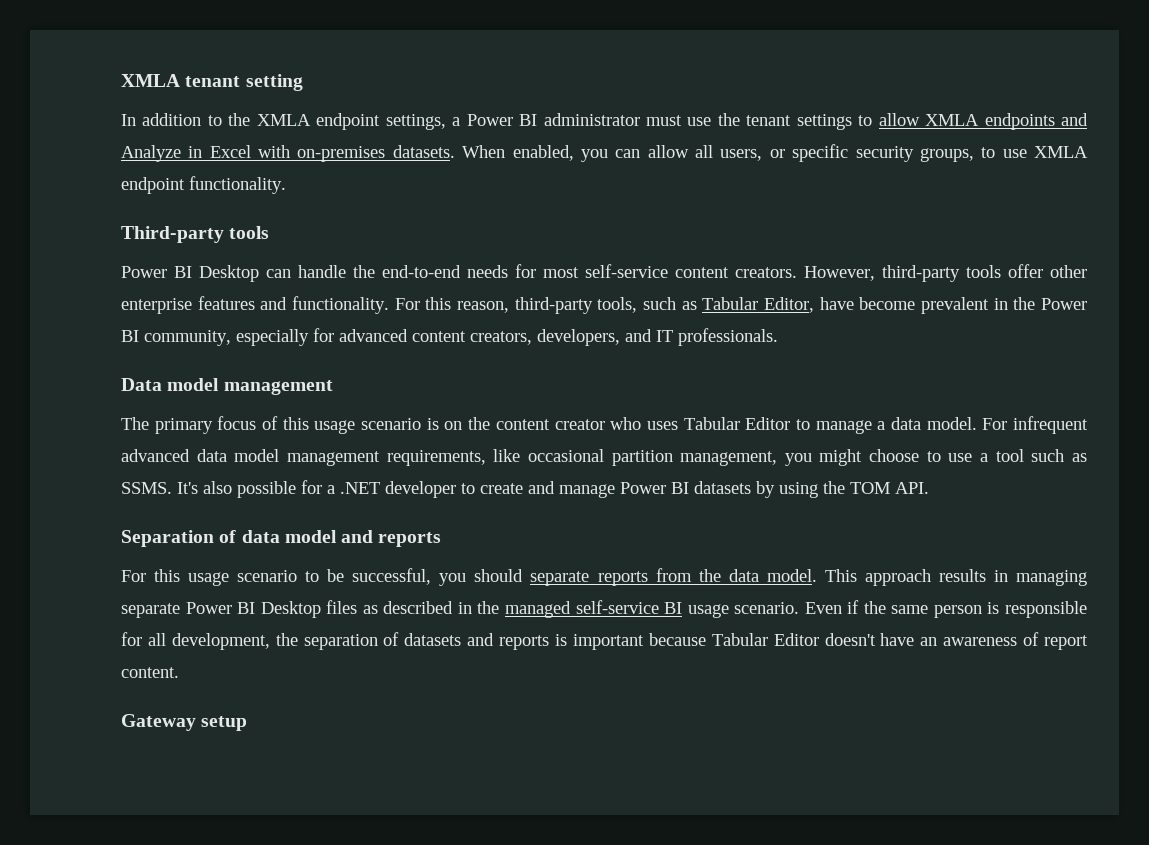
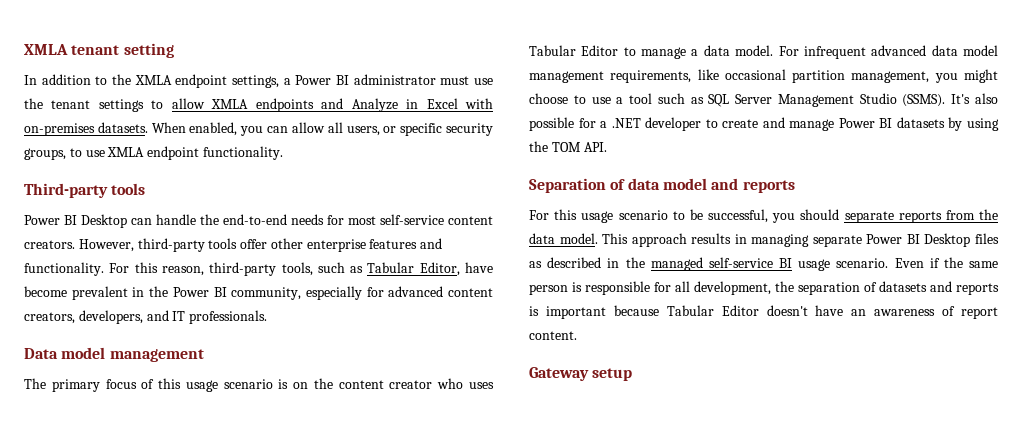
- For infrequent advanced data model management requirements, like occasional partition management, you might choose to use a tool such as SSMS.
+ For infrequent advanced data model management requirements, like occasional partition management, you might choose to use a tool such as SQL Server Management Studio (SSMS).

